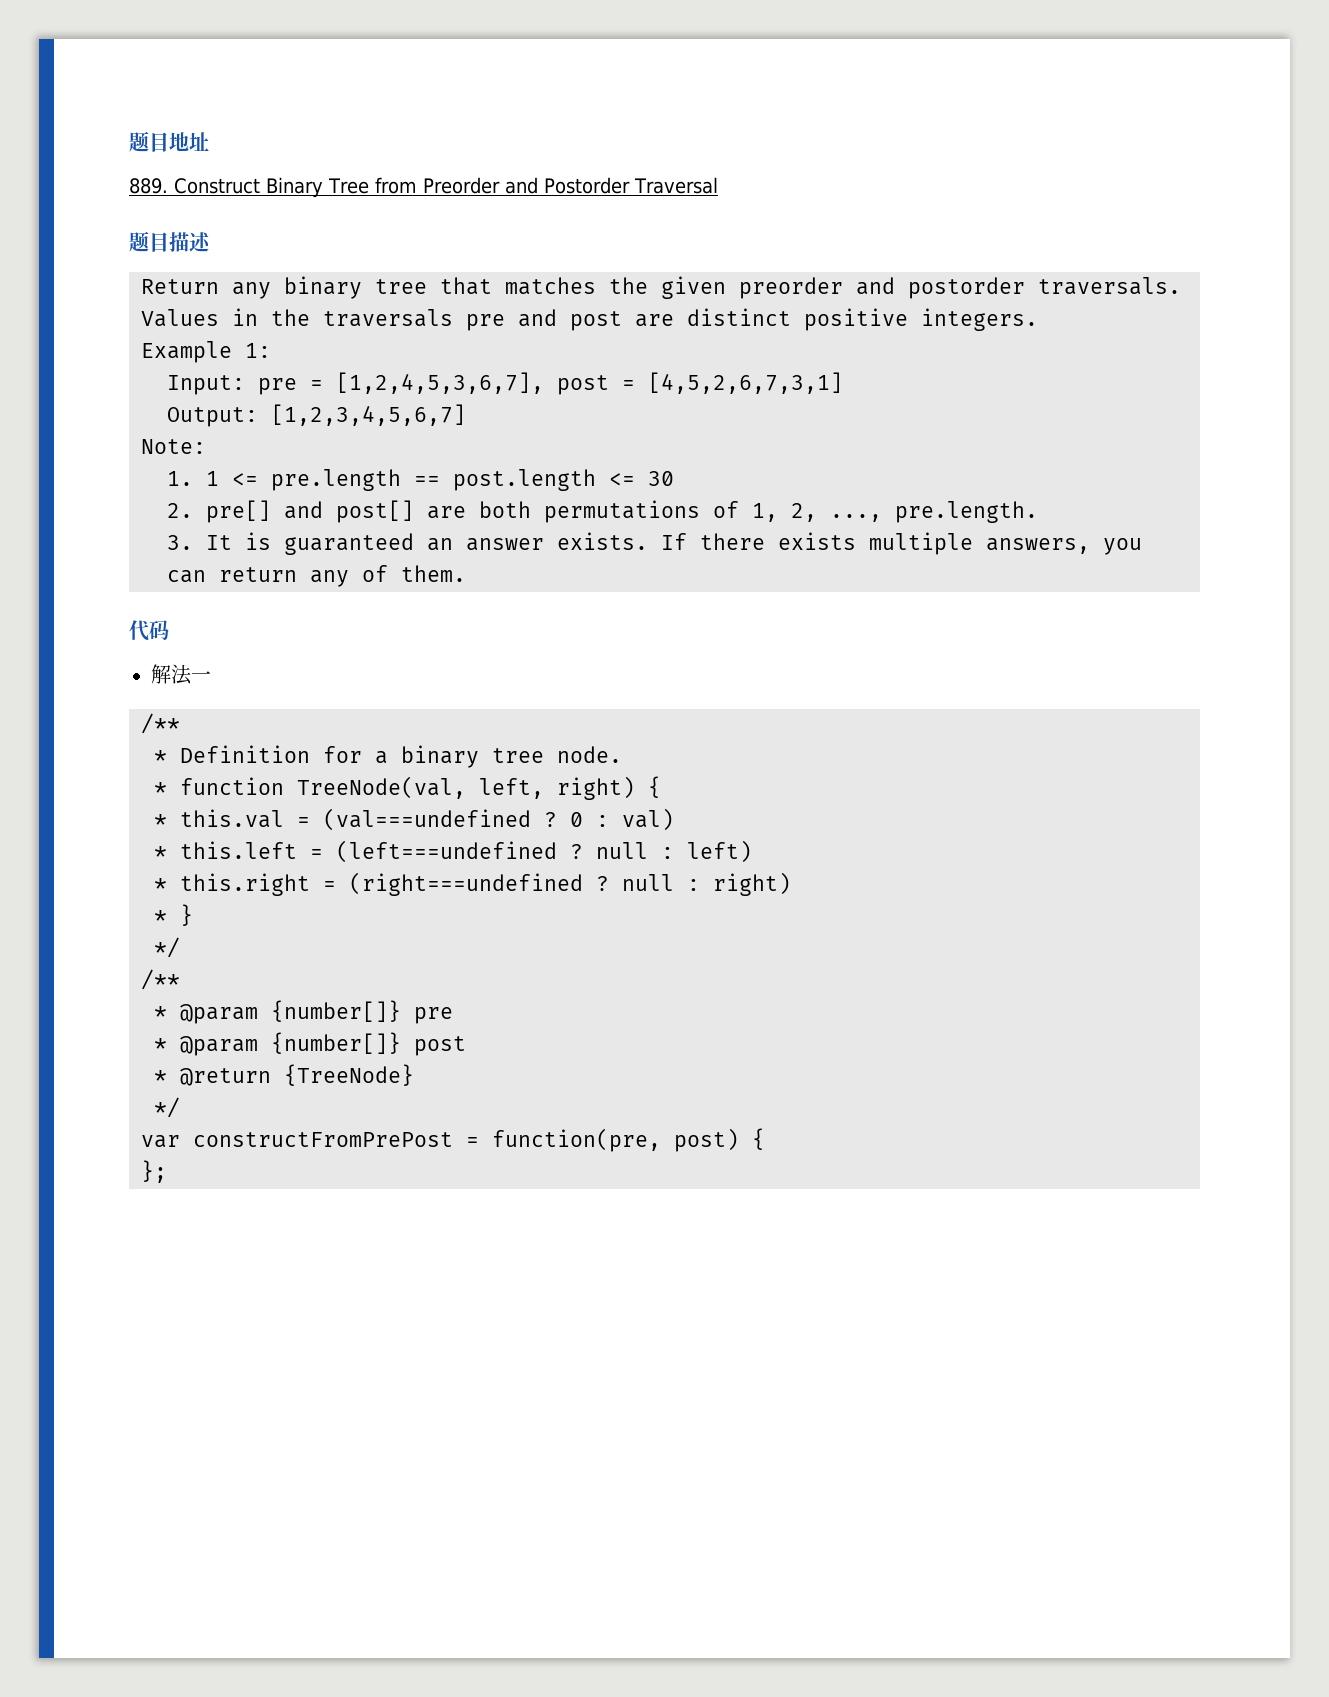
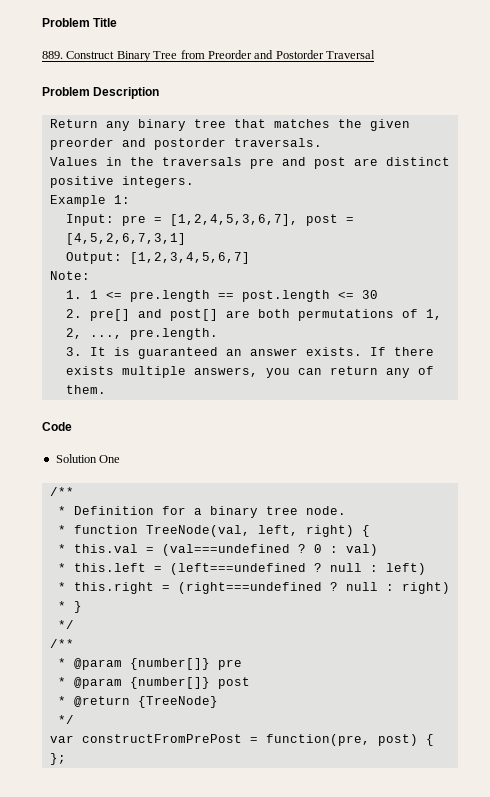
- 题目地址
+ Problem Title
- 题目描述
+ Problem Description
- 代码
- 解法一
+ Code
+ Solution One

